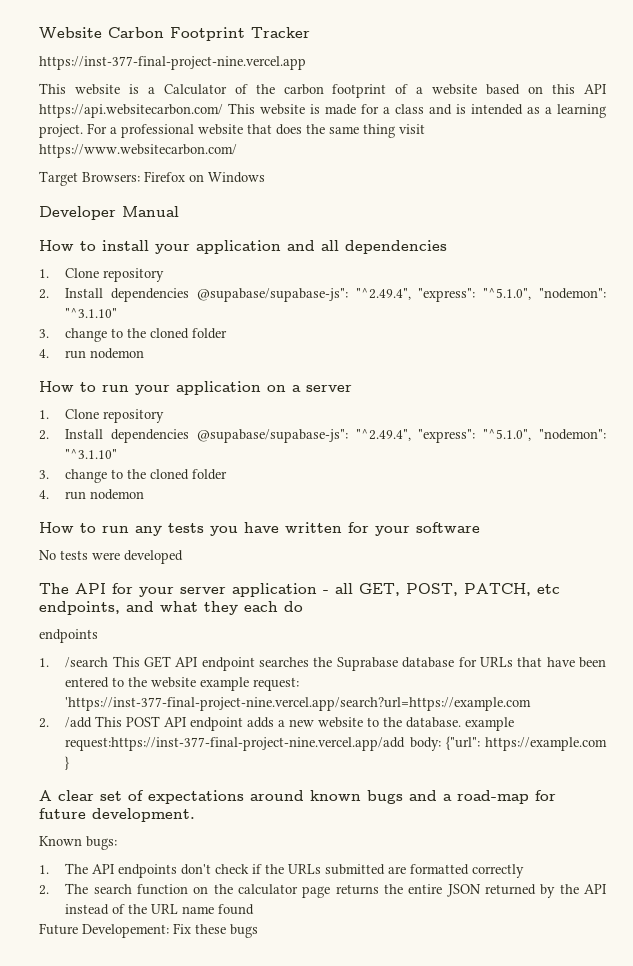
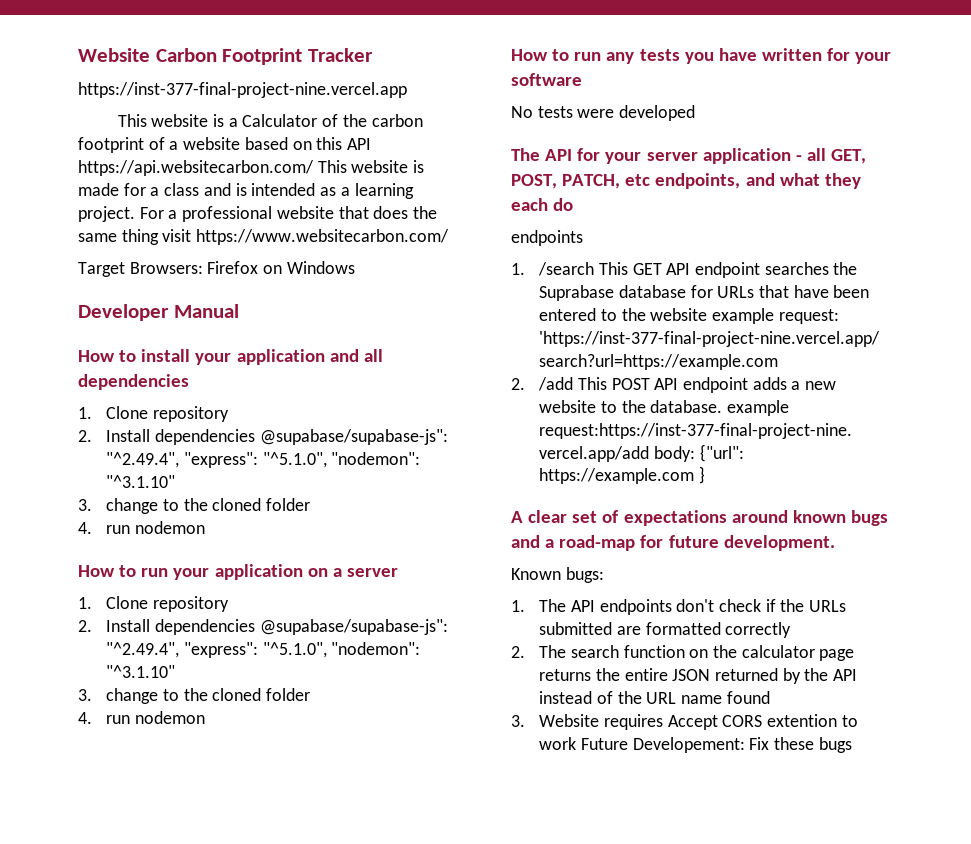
- Future Developement: Fix these bugs
+ 3. Website requires Accept CORS extention to work Future Developement: Fix these bugs

